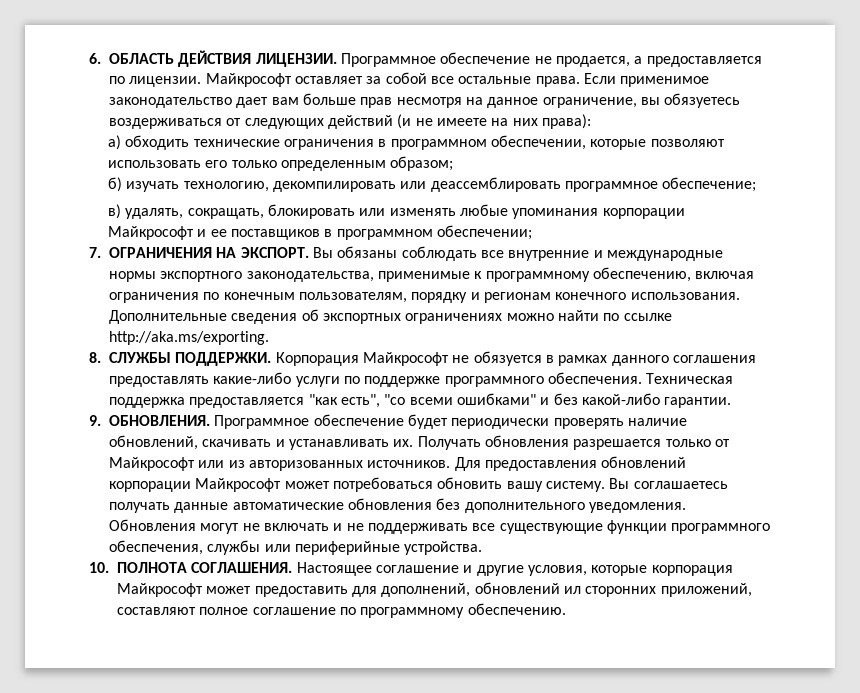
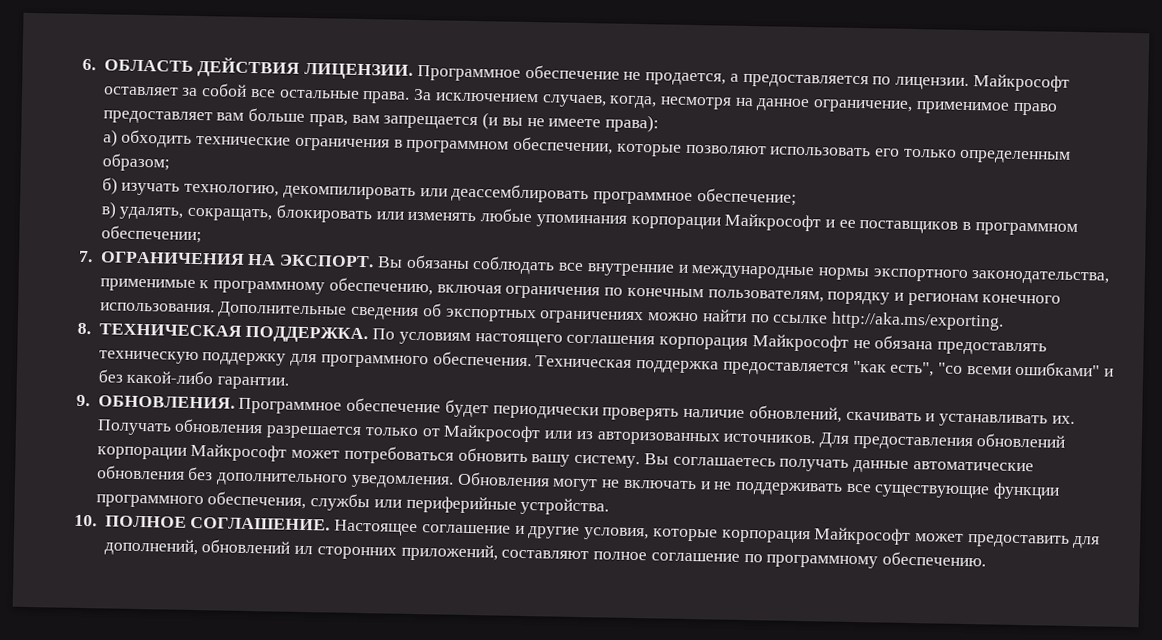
- Если применимое законодательство дает вам больше прав несмотря на данное ограничение, вы обязуетесь воздерживаться от следующих действий (и не имеете на них права):
+ За исключением случаев, когда, несмотря на данное ограничение, применимое право предоставляет вам больше прав, вам запрещается (и вы не имеете права):
- 8. СЛУЖБЫ ПОДДЕРЖКИ. Корпорация Майкрософт не обязуется в рамках данного соглашения предоставлять какие-либо услуги по поддержке программного обеспечения.
+ 8. ТЕХНИЧЕСКАЯ ПОДДЕРЖКА. По условиям настоящего соглашения корпорация Майкрософт не обязана предоставлять техническую поддержку для программного обеспечения.
- 10. ПОЛНОТА СОГЛАШЕНИЯ.
+ 10. ПОЛНОЕ СОГЛАШЕНИЕ.

